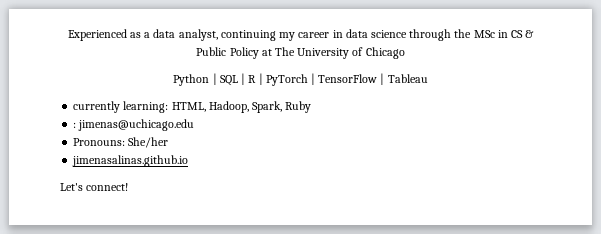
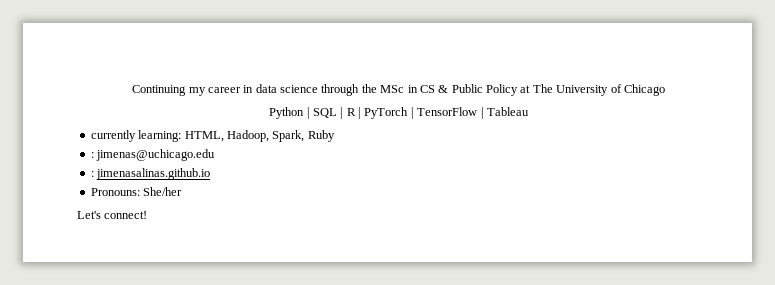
- Experienced as a data analyst, continuing my career in data science through the MSc in CS & Public Policy at The University of Chicago
+ Continuing my career in data science through the MSc in CS & Public Policy at The University of Chicago
+ : jimenasalinas.github.io
- jimenasalinas.github.io

